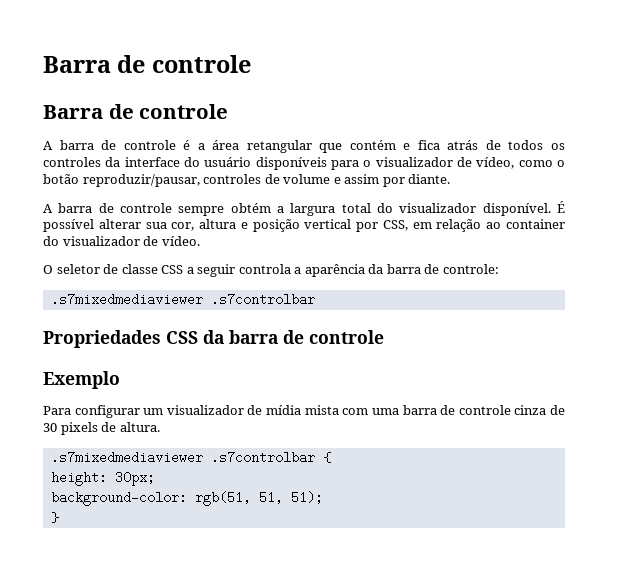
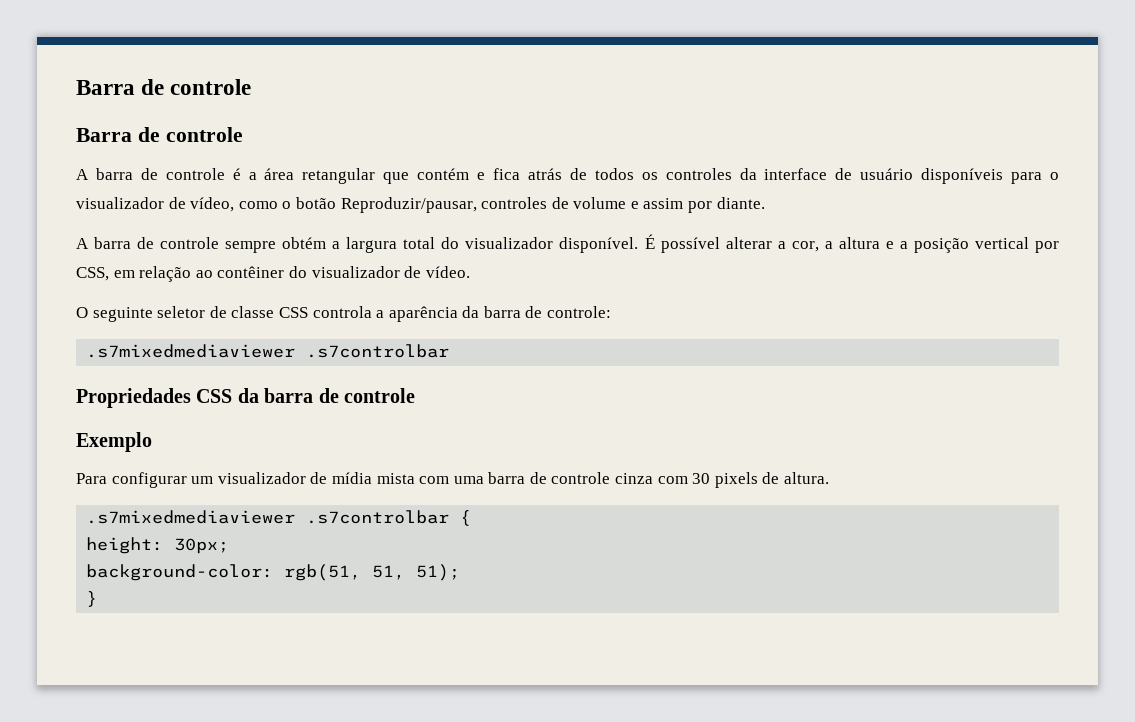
- A barra de controle é a área retangular que contém e fica atrás de todos os controles da interface do usuário disponíveis para o visualizador de vídeo, como o botão reproduzir/pausar, controles de volume e assim por diante.
+ A barra de controle é a área retangular que contém e fica atrás de todos os controles da interface de usuário disponíveis para o visualizador de vídeo, como o botão Reproduzir/pausar, controles de volume e assim por diante.
- É possível alterar sua cor, altura e posição vertical por CSS, em relação ao container do visualizador de vídeo.
+ É possível alterar a cor, a altura e a posição vertical por CSS, em relação ao contêiner do visualizador de vídeo.
- O seletor de classe CSS a seguir controla a aparência da barra de controle:
+ O seguinte seletor de classe CSS controla a aparência da barra de controle:
- Para configurar um visualizador de mídia mista com uma barra de controle cinza de 30 pixels de altura.
+ Para configurar um visualizador de mídia mista com uma barra de controle cinza com 30 pixels de altura.

